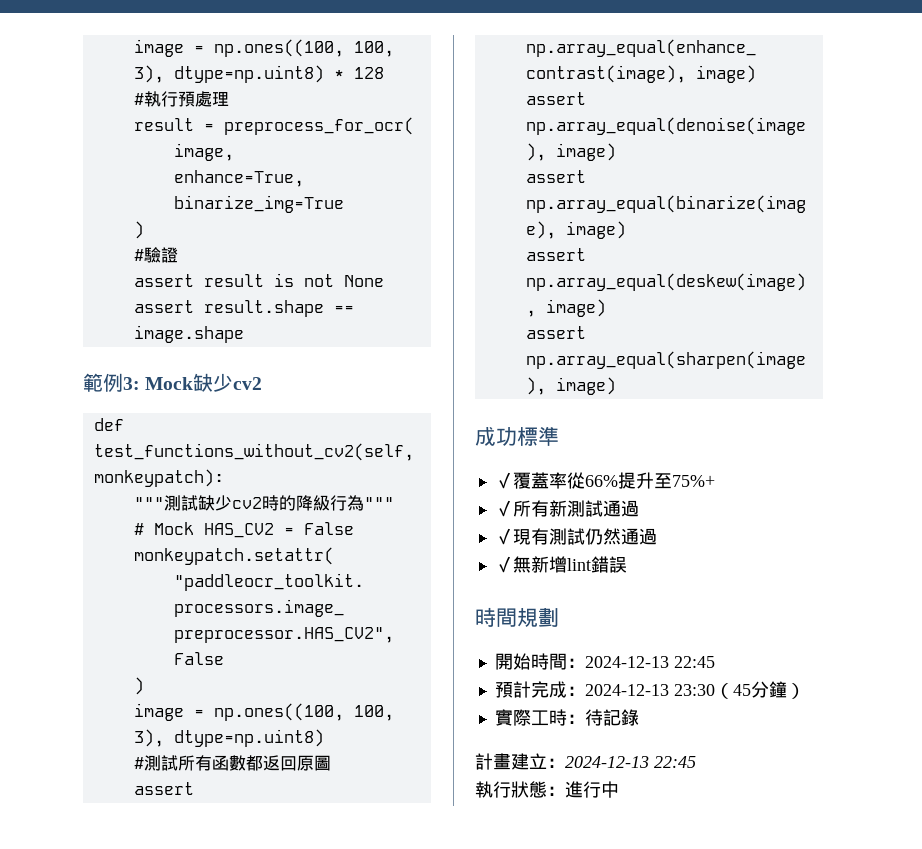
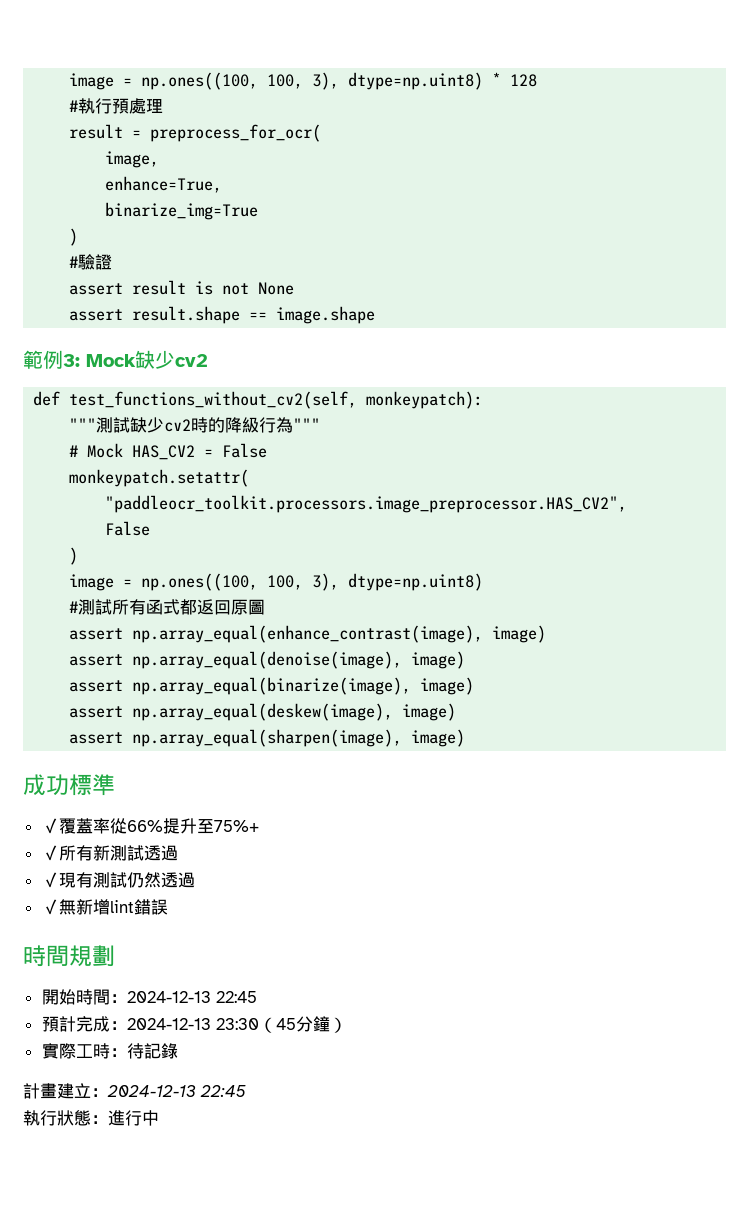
- #測試所有函數都返回原圖
+ #測試所有函式都返回原圖
- ✓所有新測試通過
+ ✓所有新測試透過
- ✓現有測試仍然通過
+ ✓現有測試仍然透過

